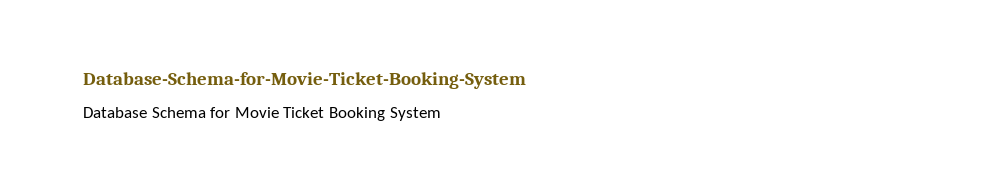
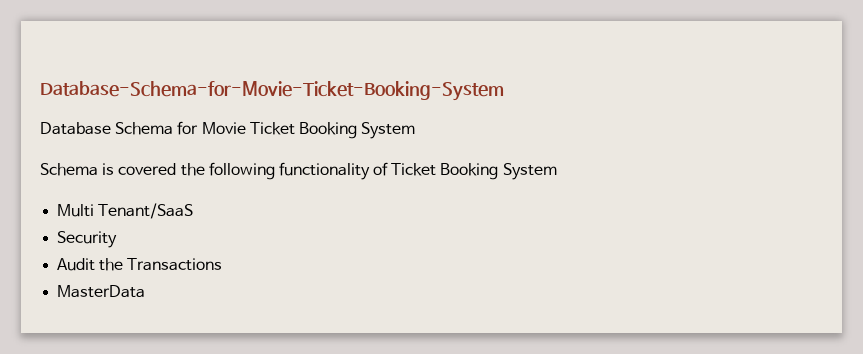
+ Schema is covered the following functionality of Ticket Booking System
+ Multi Tenant/SaaS
+ Security
+ Audit the Transactions
+ MasterData

